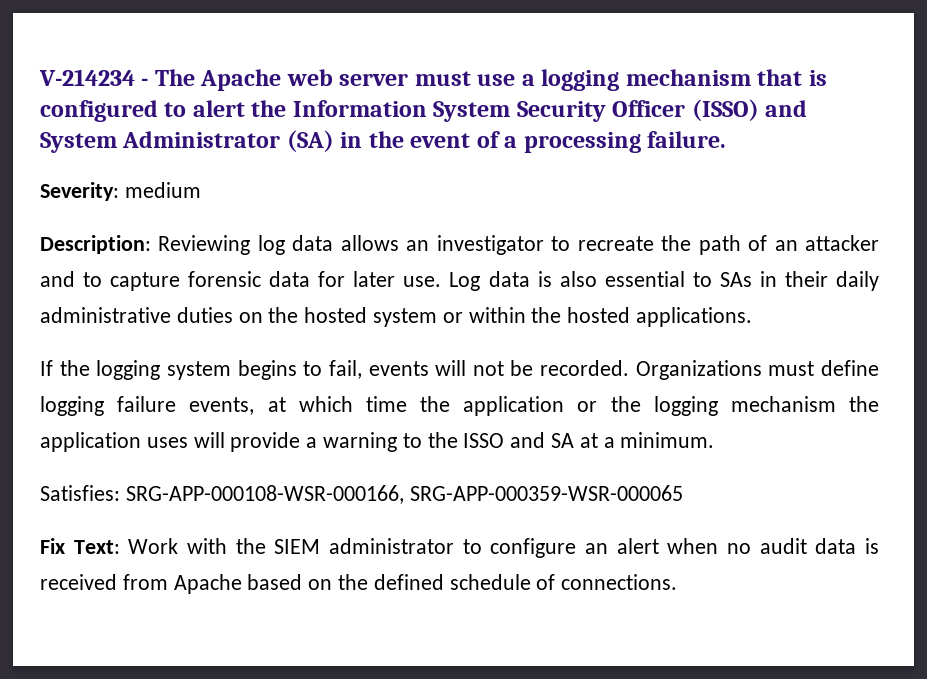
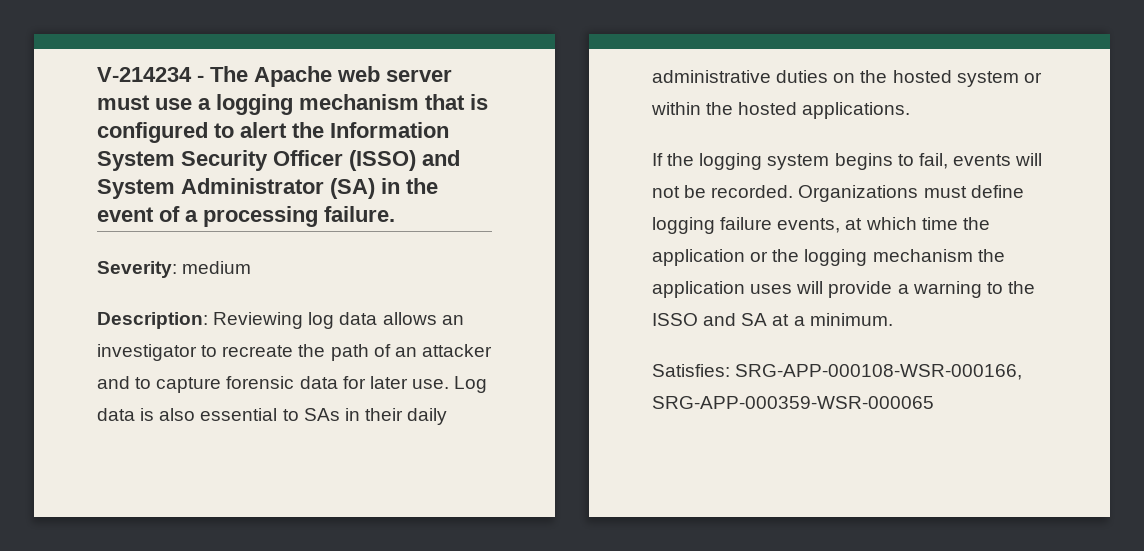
- Fix Text: Work with the SIEM administrator to configure an alert when no audit data is received from Apache based on the defined schedule of connections.

